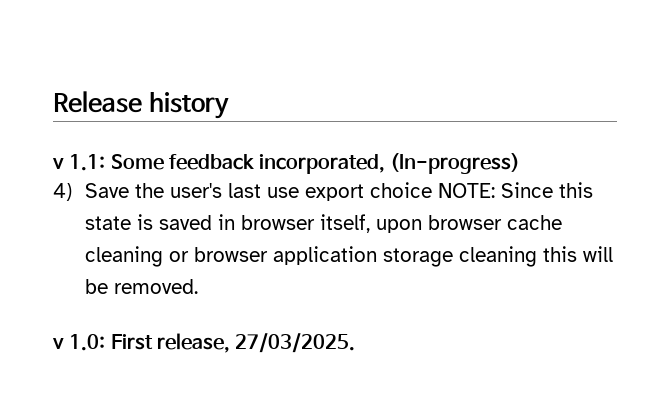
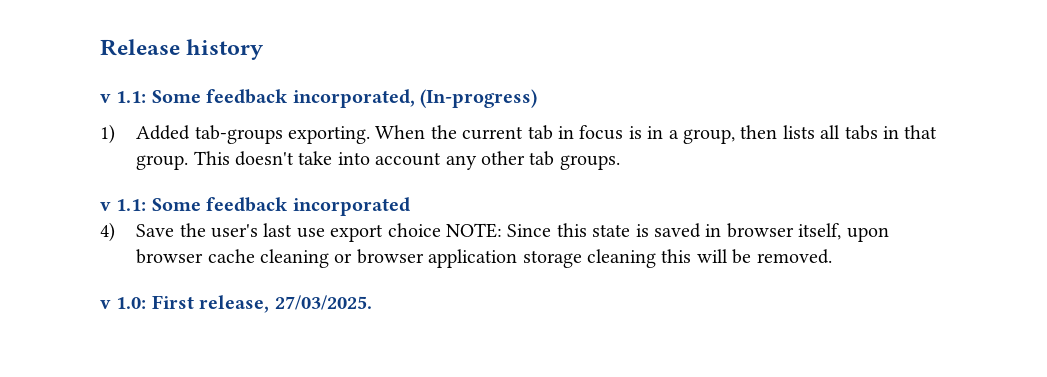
+ 1) Added tab-groups exporting. When the current tab in focus is in a group, then lists all tabs in that group. This doesn't take into account any other tab groups.
+ v 1.1: Some feedback incorporated

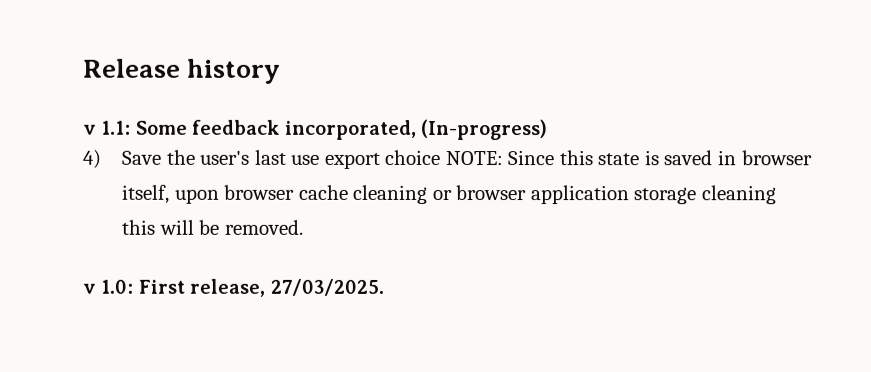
- 1) Added tab-groups exporting. When the current tab in focus is in a group, then lists all tabs in that group. This doesn't take into account any other tab groups.
- v 1.1: Some feedback incorporated

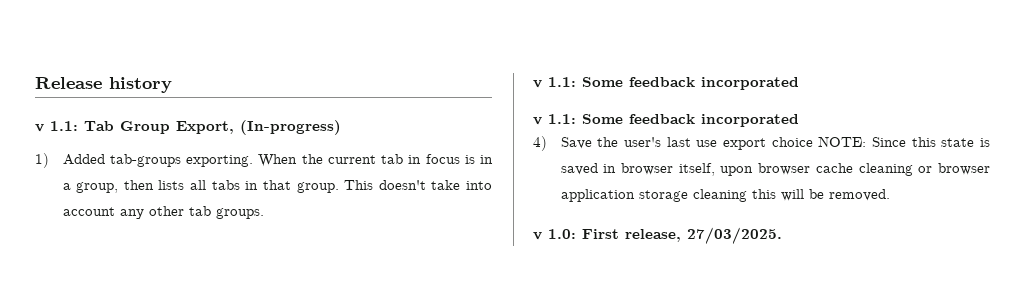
- v 1.1: Some feedback incorporated, (In-progress)
+ v 1.1: Tab Group Export, (In-progress)
+ 1) Added tab-groups exporting. When the current tab in focus is in a group, then lists all tabs in that group. This doesn't take into account any other tab groups.
+ v 1.1: Some feedback incorporated
+ v 1.1: Some feedback incorporated

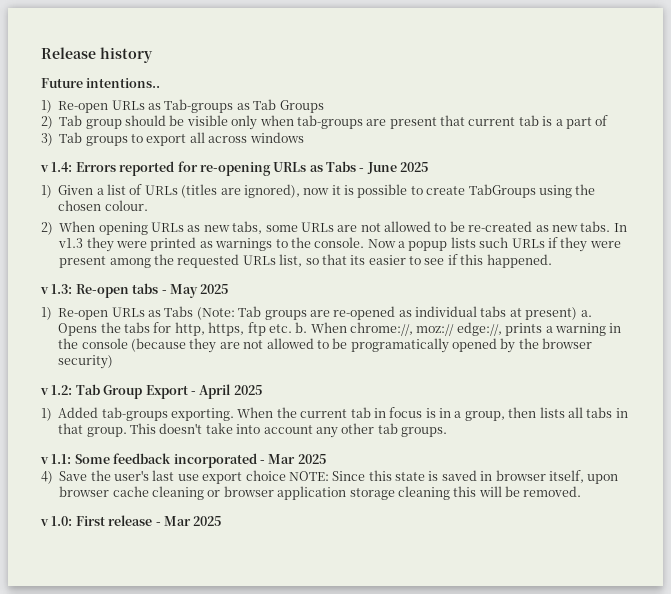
- v 1.1: Tab Group Export, (In-progress)
+ Future intentions..
+ 1) Re-open URLs as Tab-groups as Tab Groups
+ 2) Tab group should be visible only when tab-groups are present that current tab is a part of
+ 3) Tab groups to export all across windows
+ v 1.4: Errors reported for re-opening URLs as Tabs - June 2025
+ 1) Given a list of URLs (titles are ignored), now it is possible to create TabGroups using the chosen colour.
+ 2) When opening URLs as new tabs, some URLs are not allowed to be re-created as new tabs. In v1.3 they were printed as warnings to the console. Now a popup lists such URLs if they were present among the requested URLs list, so that its easier to see if this happened.
+ v 1.3: Re-open tabs - May 2025
+ 1) Re-open URLs as Tabs (Note: Tab groups are re-opened as individual tabs at present) a. Opens the tabs for http, https, ftp etc. b. When chrome://, moz:// edge://, prints a warning in the console (because they are not allowed to be programatically opened by the browser security)
+ v 1.2: Tab Group Export - April 2025
  This doesn't take into account any other tab groups.
- v 1.1: Some feedback incorporated
- v 1.1: Some feedback incorporated
+ v 1.1: Some feedback incorporated - Mar 2025
- v 1.0: First release, 27/03/2025.
+ v 1.0: First release - Mar 2025

